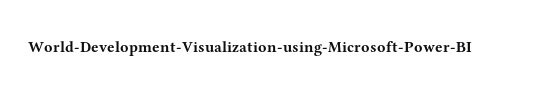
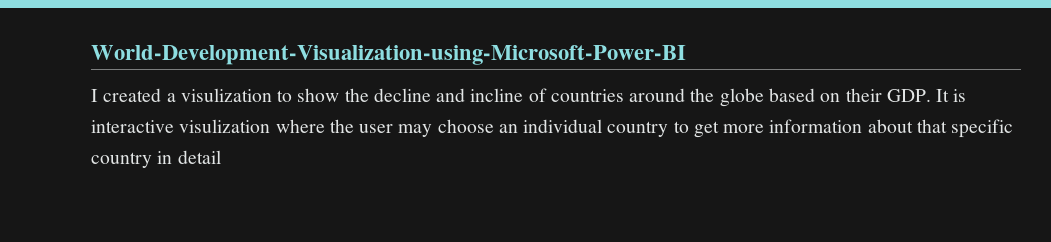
+ I created a visulization to show the decline and incline of countries around the globe based on their GDP. It is interactive visulization where the user may choose an individual country to get more information about that specific country in detail

